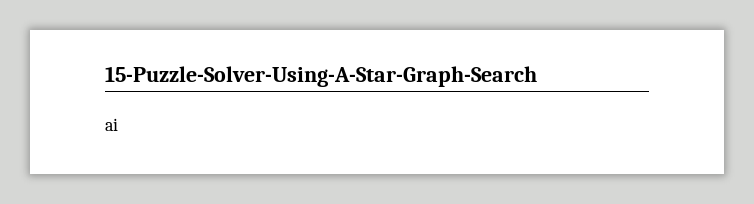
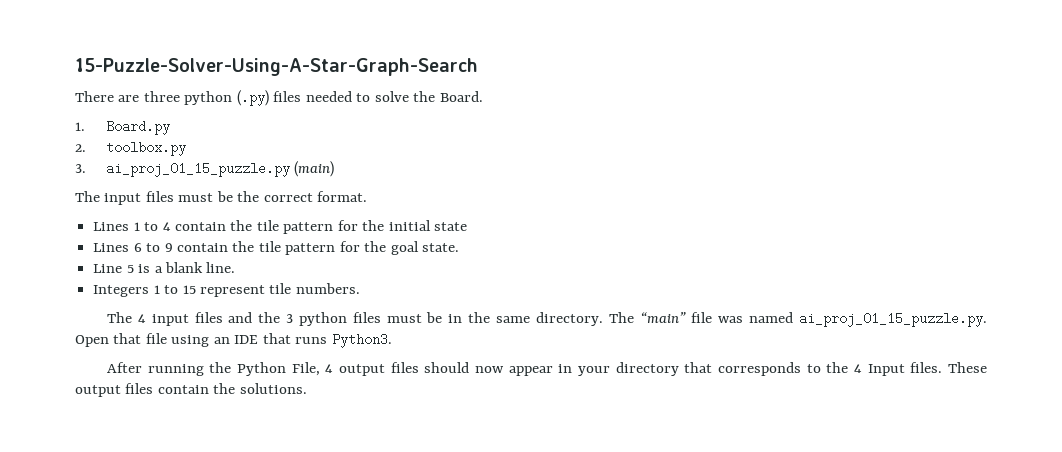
- ai
+ There are three python (.py) files needed to solve the Board.
+ 1. Board.py
+ 2. toolbox.py
+ 3. ai_proj_01_15_puzzle.py (main)
+ The input files must be the correct format.
+ Lines 1 to 4 contain the tile pattern for the initial state
+ Lines 6 to 9 contain the tile pattern for the goal state.
+ Line 5 is a blank line.
+ Integers 1 to 15 represent tile numbers.
+ The 4 input files and the 3 python files must be in the same directory. The “main” file was named ai_proj_01_15_puzzle.py. Open that file using an IDE that runs Python3.
+ After running the Python File, 4 output files should now appear in your directory that corresponds to the 4 Input files. These output files contain the solutions.

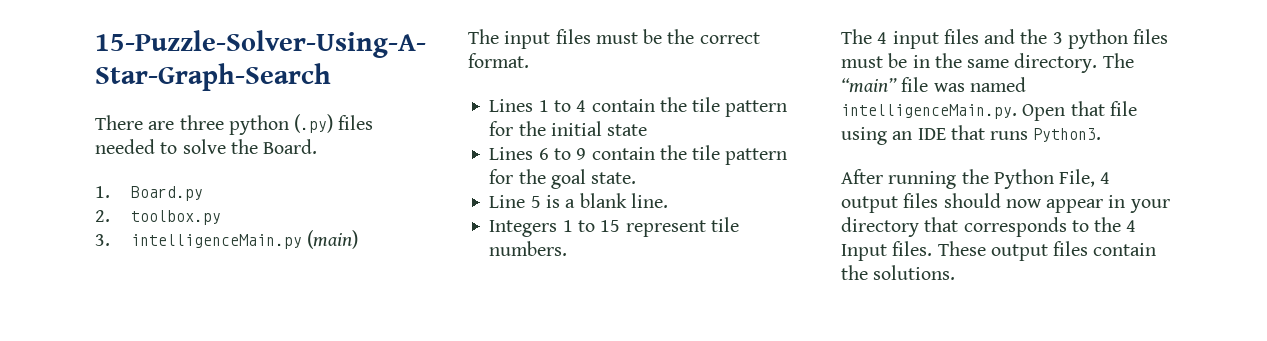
- 3. ai_proj_01_15_puzzle.py (main)
+ 3. intelligenceMain.py (main)
- The “main” file was named ai_proj_01_15_puzzle.py. Open that file using an IDE that runs Python3.
+ The “main” file was named intelligenceMain.py. Open that file using an IDE that runs Python3.

